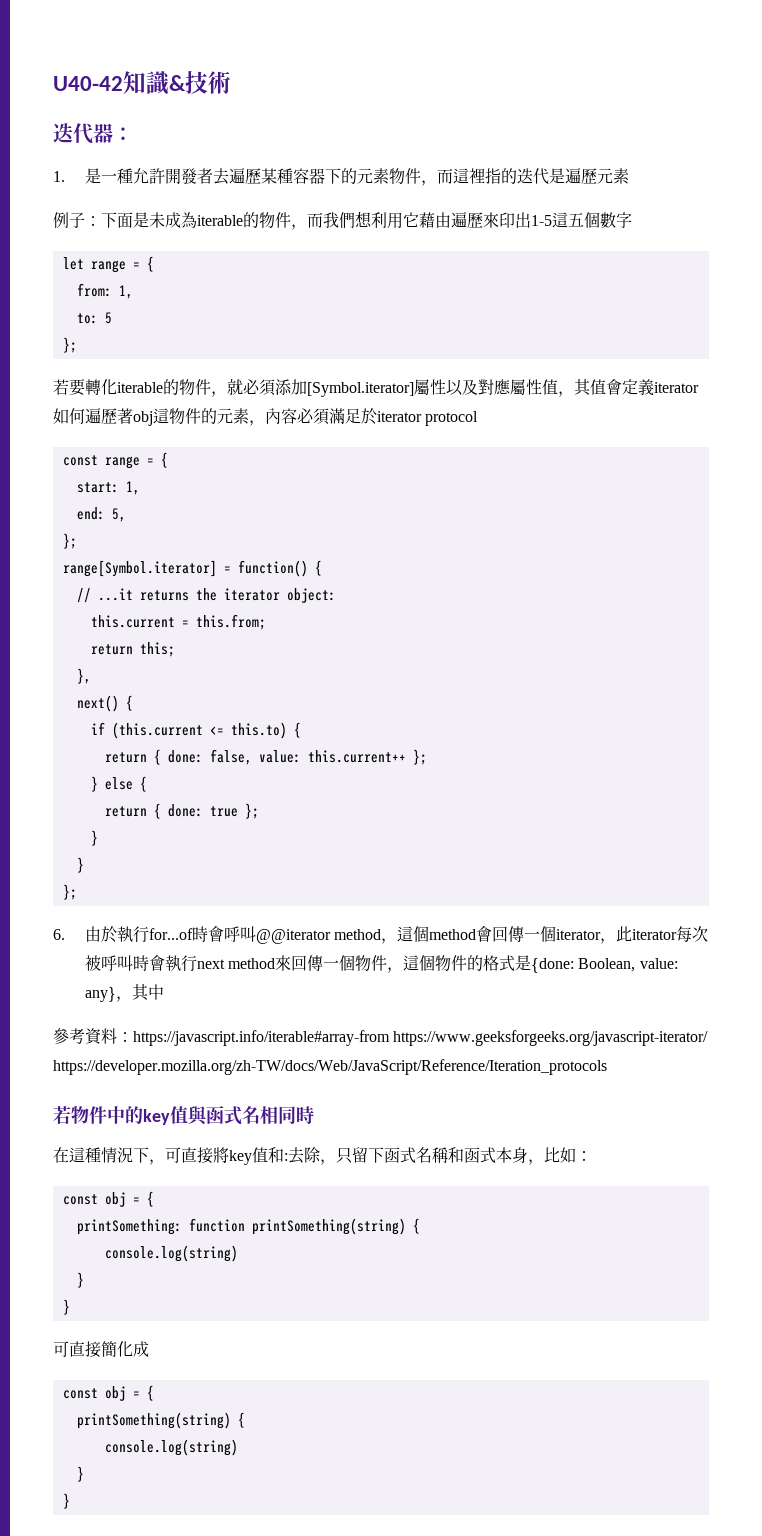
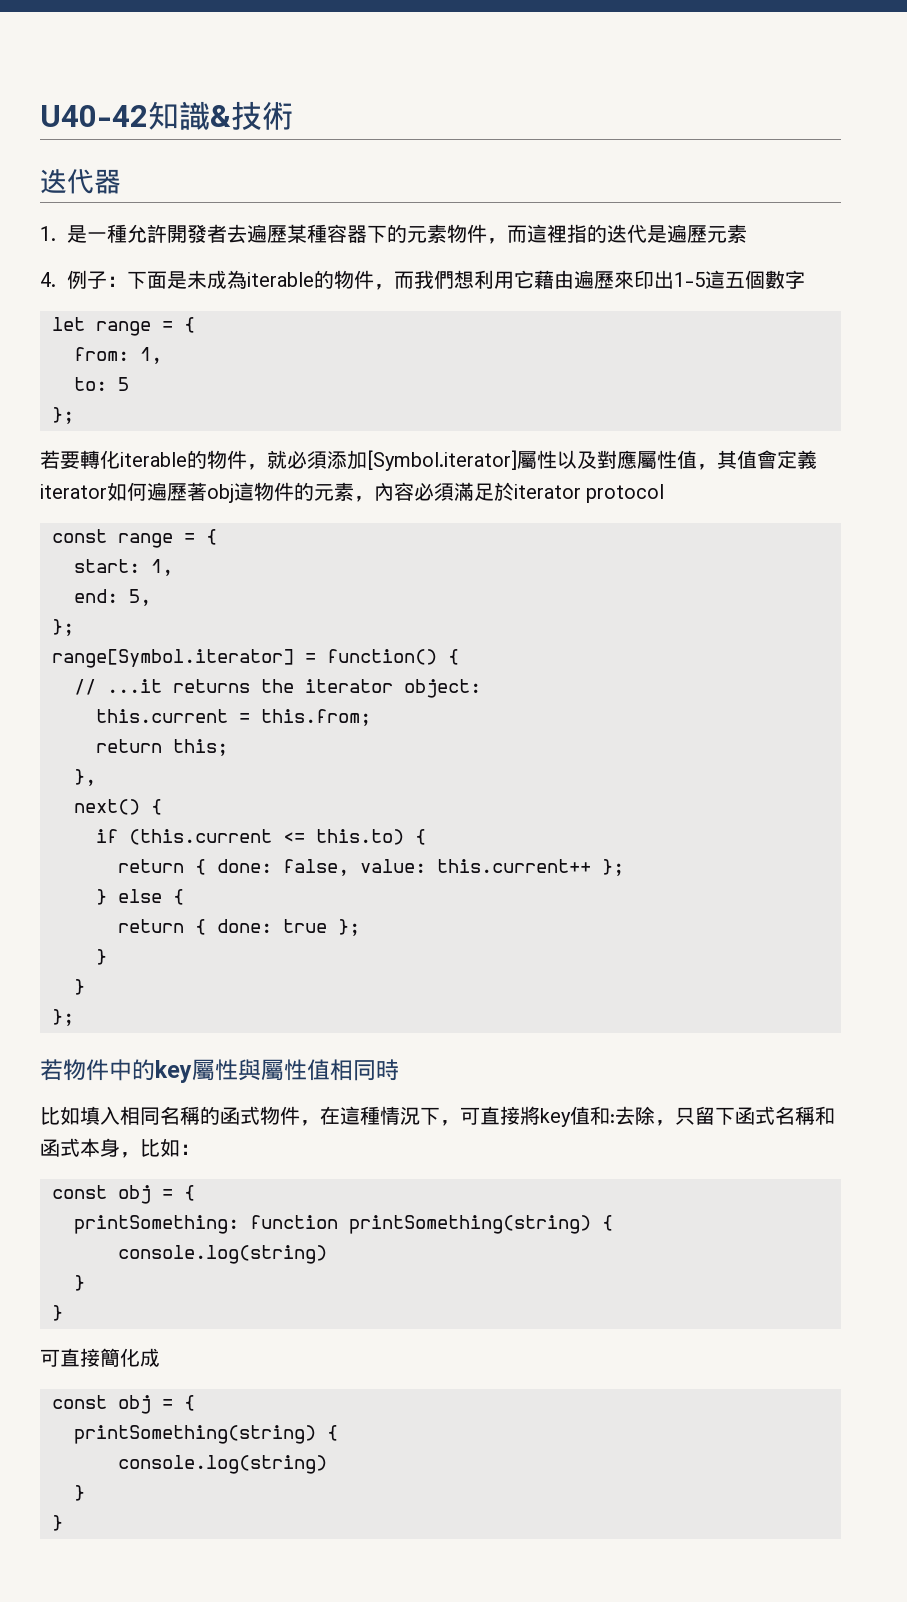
- 迭代器：
+ 迭代器
- 例子：下面是未成為iterable的物件，而我們想利用它藉由遍歷來印出1-5這五個數字
+ 4.例子：下面是未成為iterable的物件，而我們想利用它藉由遍歷來印出1-5這五個數字
- 6.由於執行for...of時會呼叫@@iterator method，這個method會回傳一個iterator，此iterator每次被呼叫時會執行next method來回傳一個物件，這個物件的格式是{done: Boolean, value: any}，其中
- 參考資料：https://javascript.info/iterable#array-from https://www.geeksforgeeks.org/javascript-iterator/ https://developer.mozilla.org/zh-TW/docs/Web/JavaScript/Reference/Iteration_protocols
- 若物件中的key值與函式名相同時
+ 若物件中的key屬性與屬性值相同時
- 在這種情況下，可直接將key值和:去除，只留下函式名稱和函式本身，比如：
+ 比如填入相同名稱的函式物件，在這種情況下，可直接將key值和:去除，只留下函式名稱和函式本身，比如：

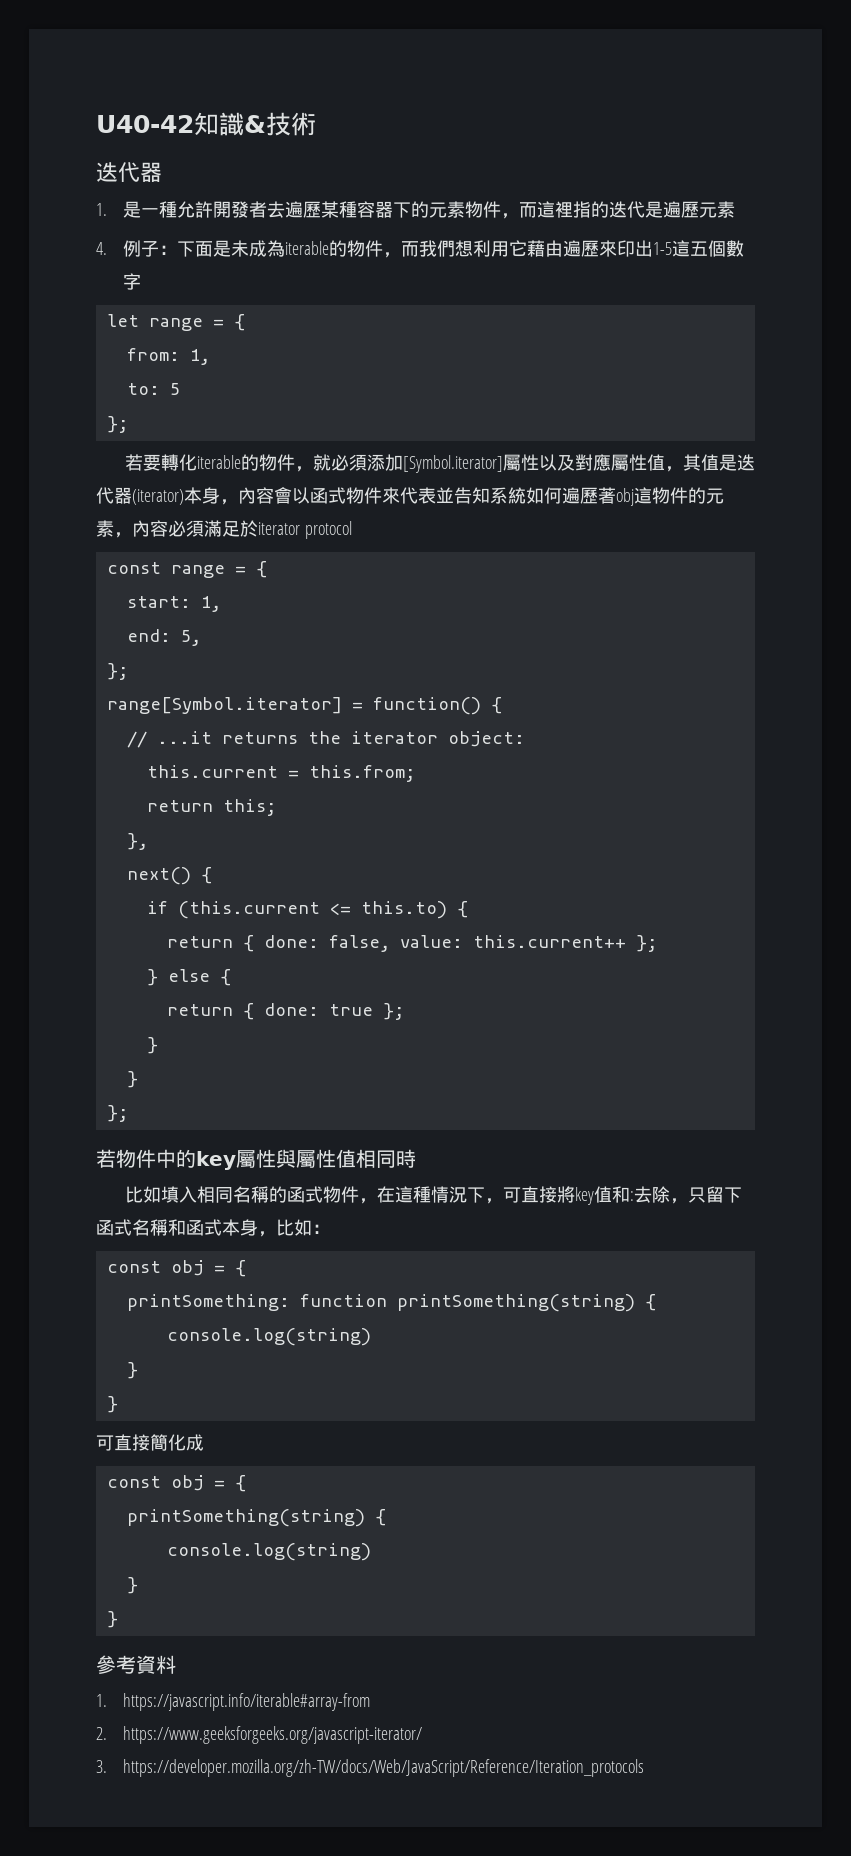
- 若要轉化iterable的物件，就必須添加[Symbol.iterator]屬性以及對應屬性值，其值會定義iterator如何遍歷著obj這物件的元素，內容必須滿足於iterator protocol
+ 若要轉化iterable的物件，就必須添加[Symbol.iterator]屬性以及對應屬性值，其值是迭代器(iterator)本身，內容會以函式物件來代表並告知系統如何遍歷著obj這物件的元素，內容必須滿足於iterator protocol
+ 參考資料
+ 1. https://javascript.info/iterable#array-from
+ 2. https://www.geeksforgeeks.org/javascript-iterator/
+ 3. https://developer.mozilla.org/zh-TW/docs/Web/JavaScript/Reference/Iteration_protocols

